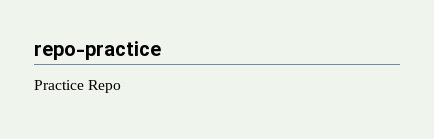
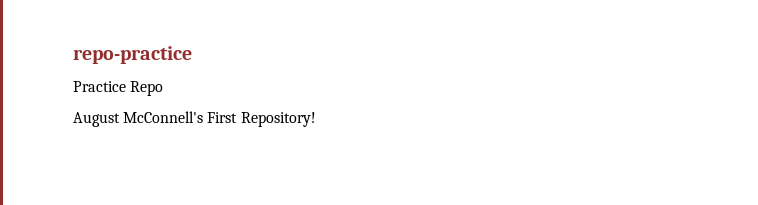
+ August McConnell's First Repository!

